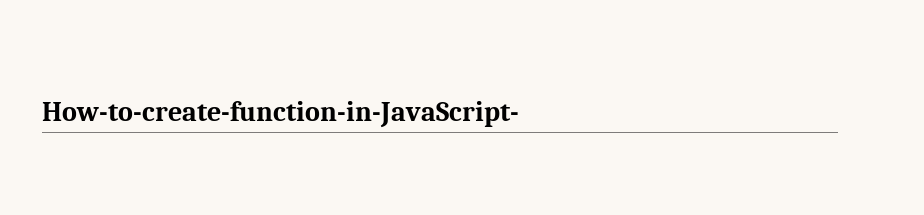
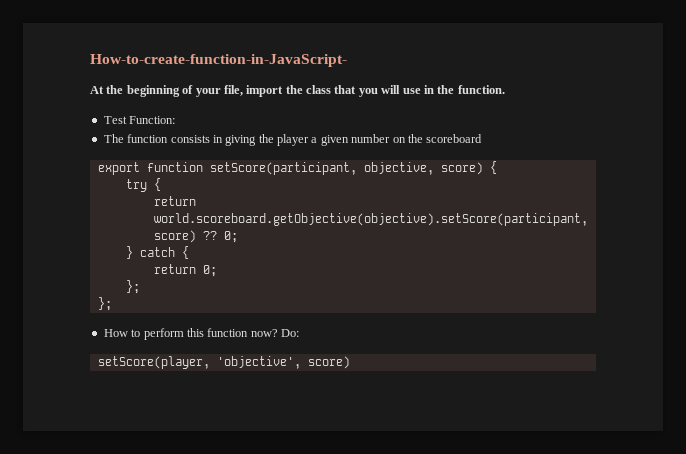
+ At the beginning of your file, import the class that you will use in the function.
+ Test Function:
+ The function consists in giving the player a given number on the scoreboard
+ export function setScore(participant, objective, score) {
+ try {
+ return world.scoreboard.getObjective(objective).setScore(participant, score) ?? 0;
+ } catch {
+ return 0;
+ };
+ };
+ How to perform this function now? Do:
+ setScore(player, 'objective', score)

